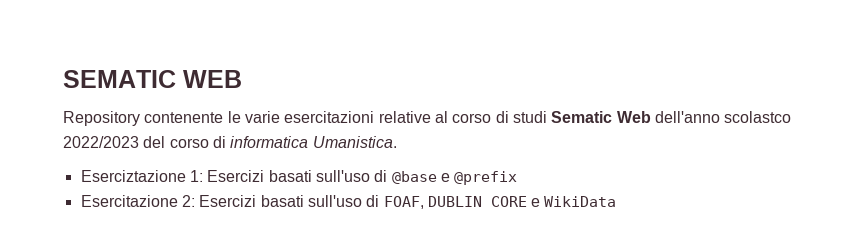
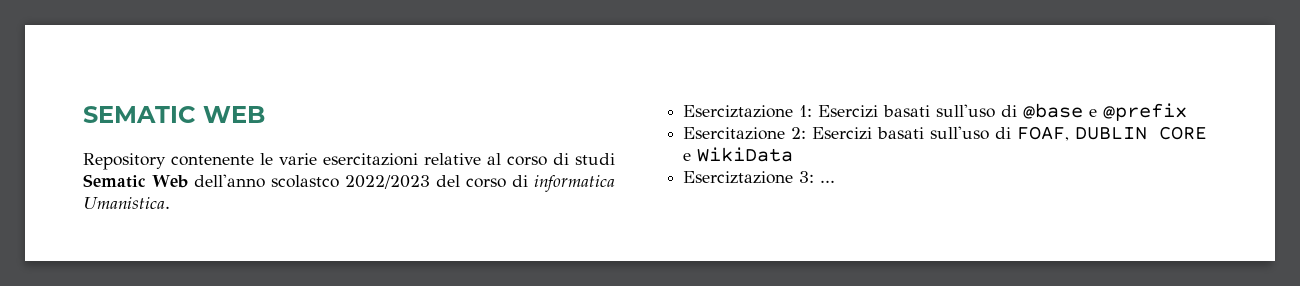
+ Eserciztazione 3: ...

